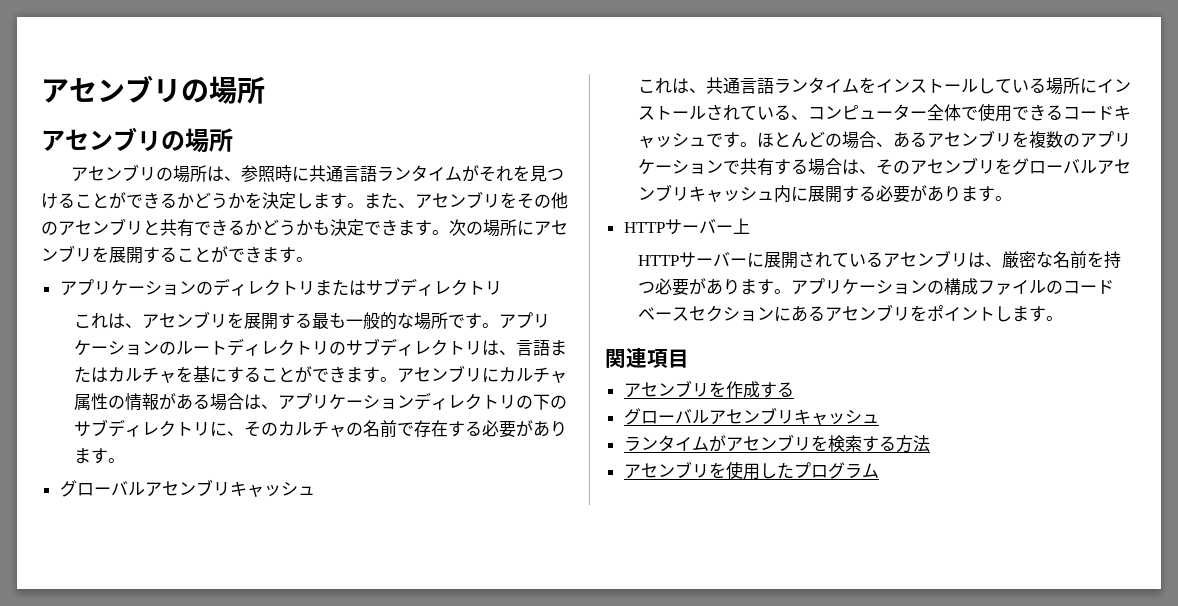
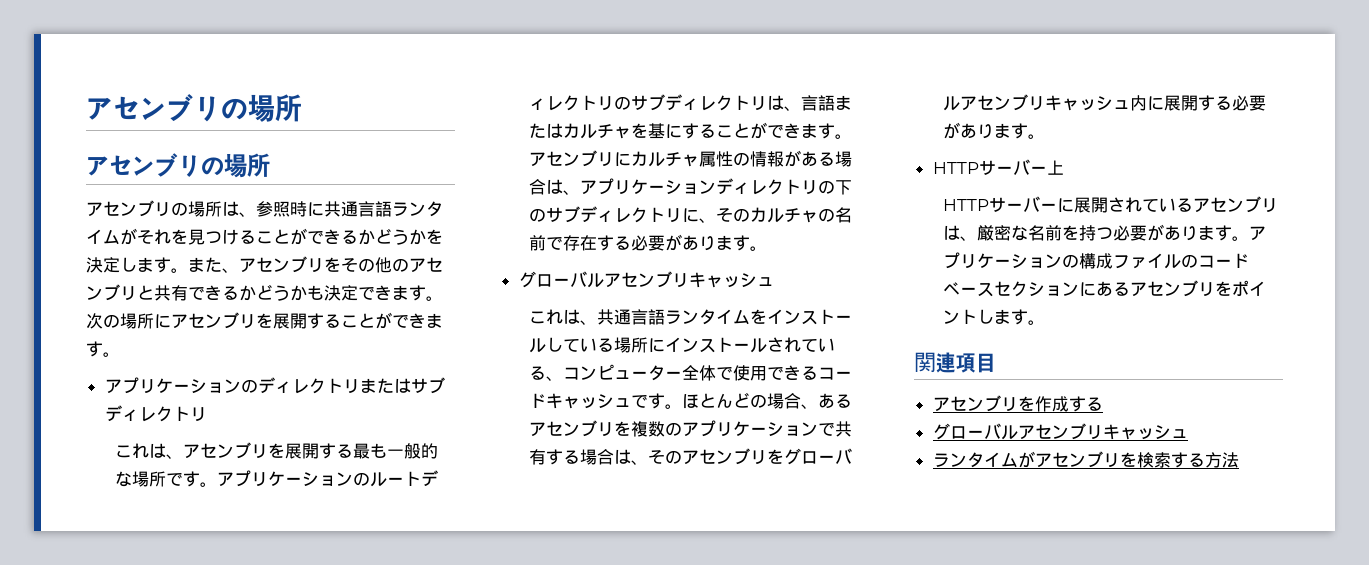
- アセンブリを使用したプログラム

